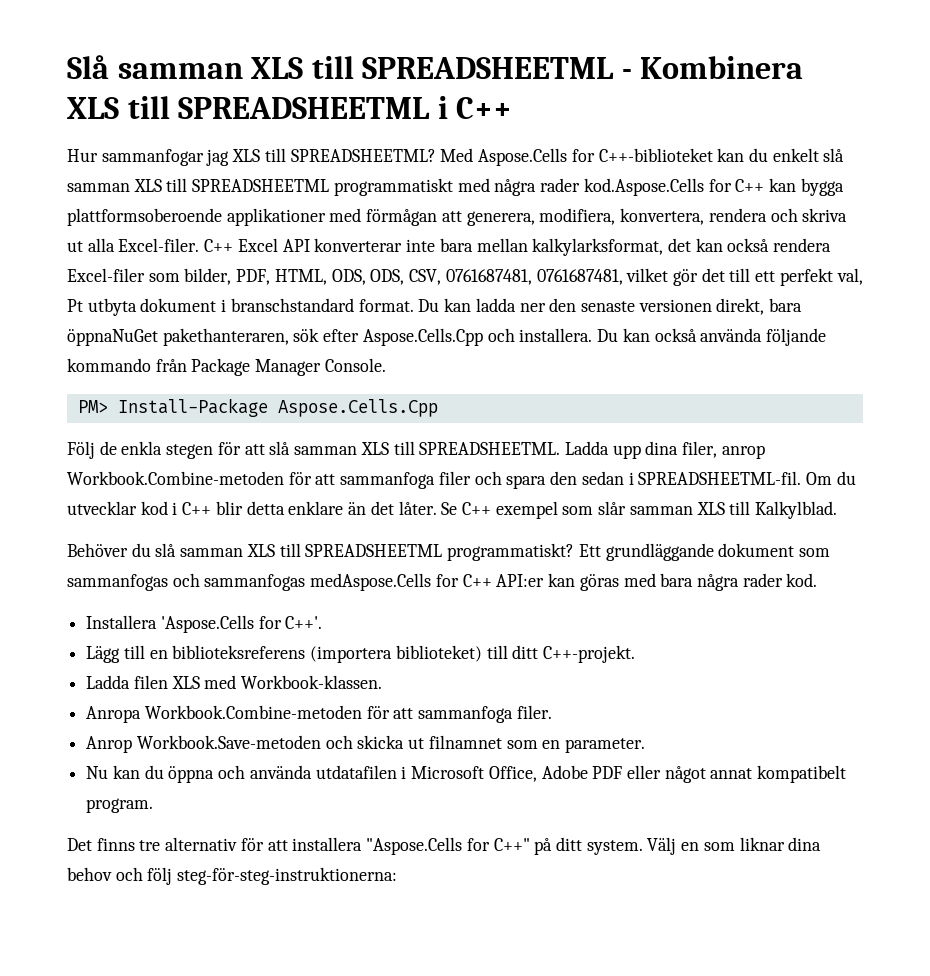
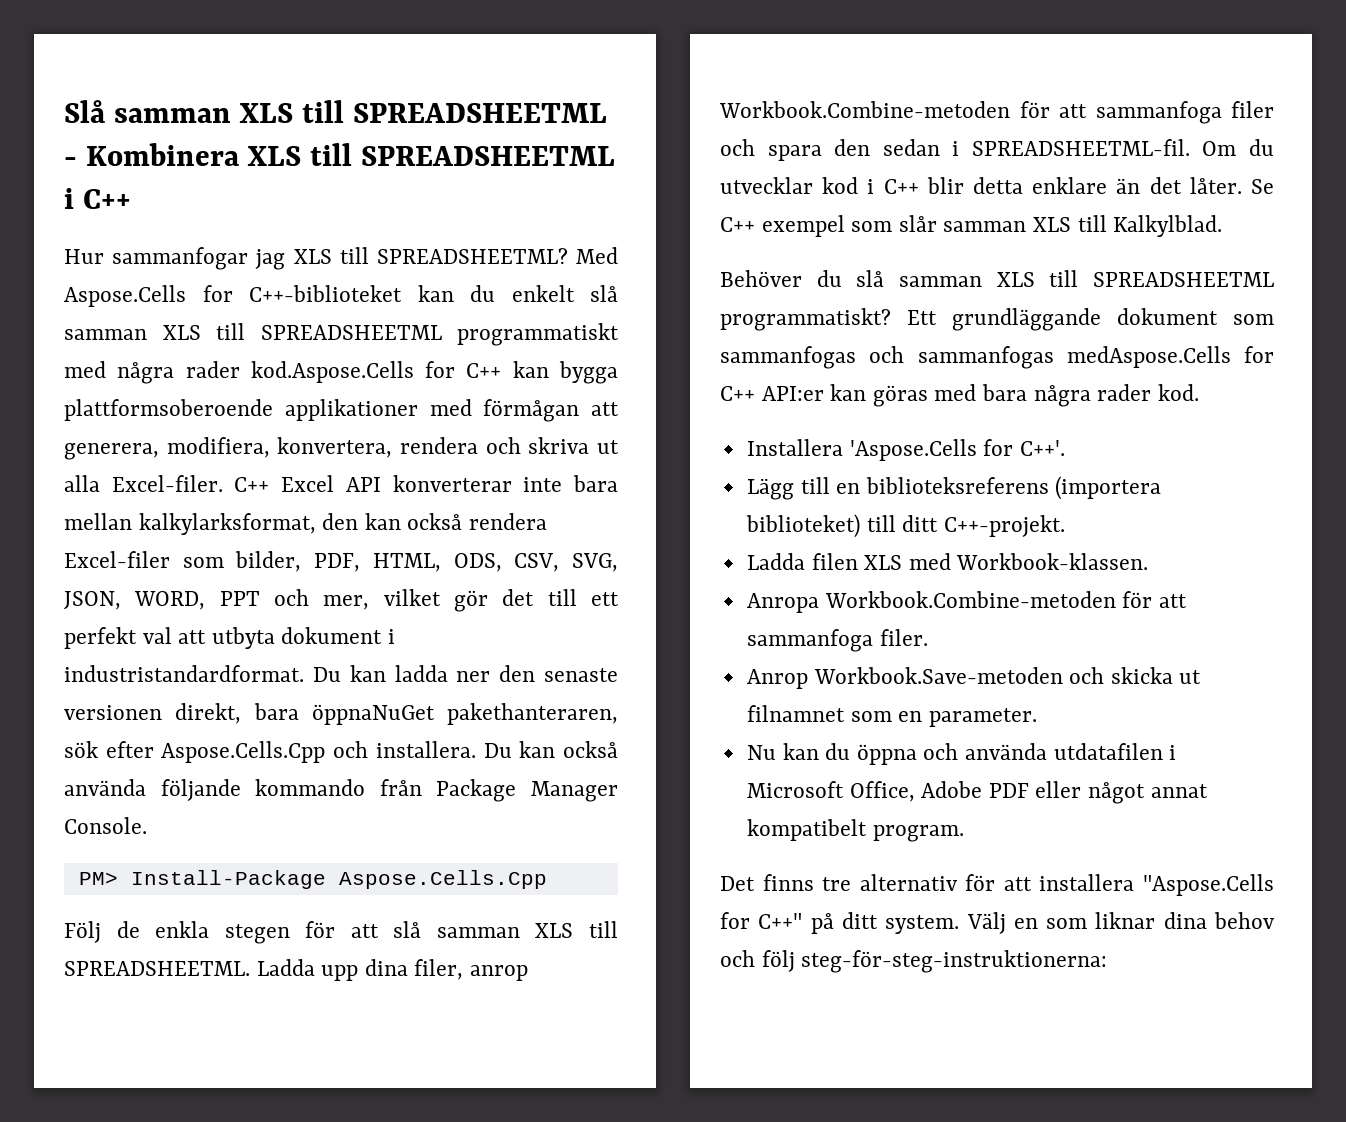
- C++ Excel API konverterar inte bara mellan kalkylarksformat, det kan också rendera Excel-filer som bilder, PDF, HTML, ODS, ODS, CSV, 0761687481, 0761687481, vilket gör det till ett perfekt val, Pt utbyta dokument i branschstandard format.
+ C++ Excel API konverterar inte bara mellan kalkylarksformat, den kan också rendera Excel-filer som bilder, PDF, HTML, ODS, CSV, SVG, JSON, WORD, PPT och mer, vilket gör det till ett perfekt val att utbyta dokument i industristandardformat.

